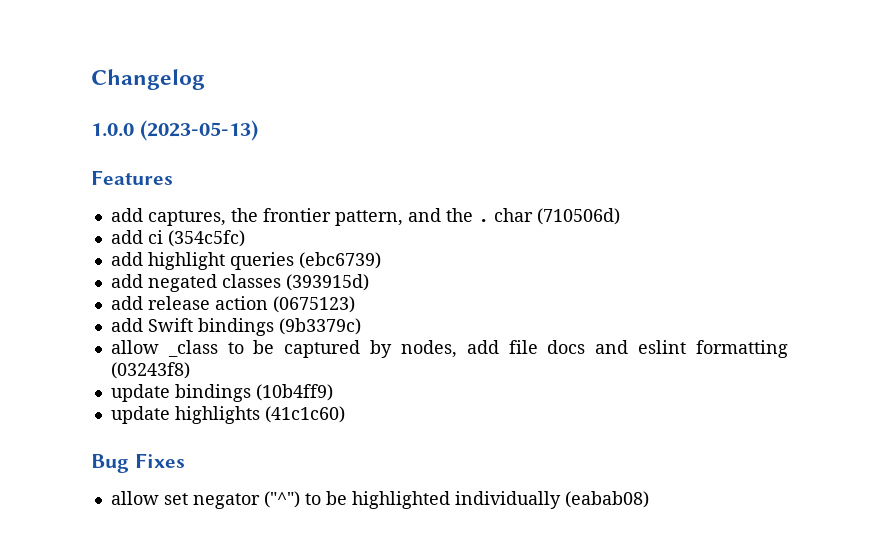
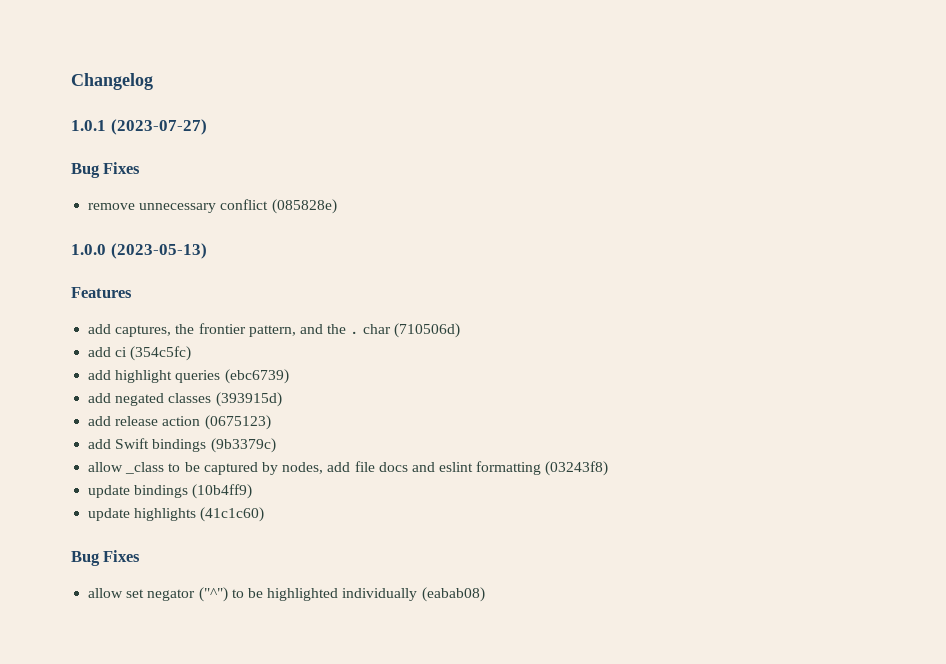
+ 1.0.1 (2023-07-27)
+ Bug Fixes
+ remove unnecessary conflict (085828e)

